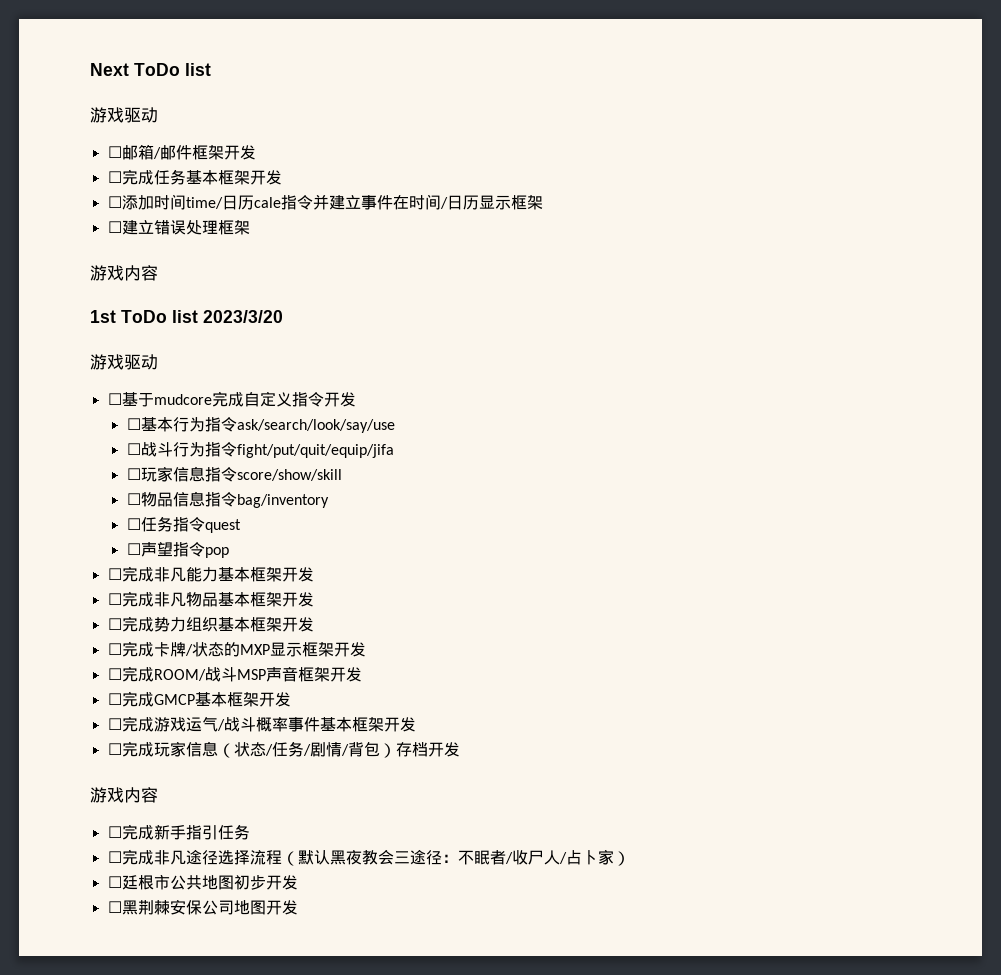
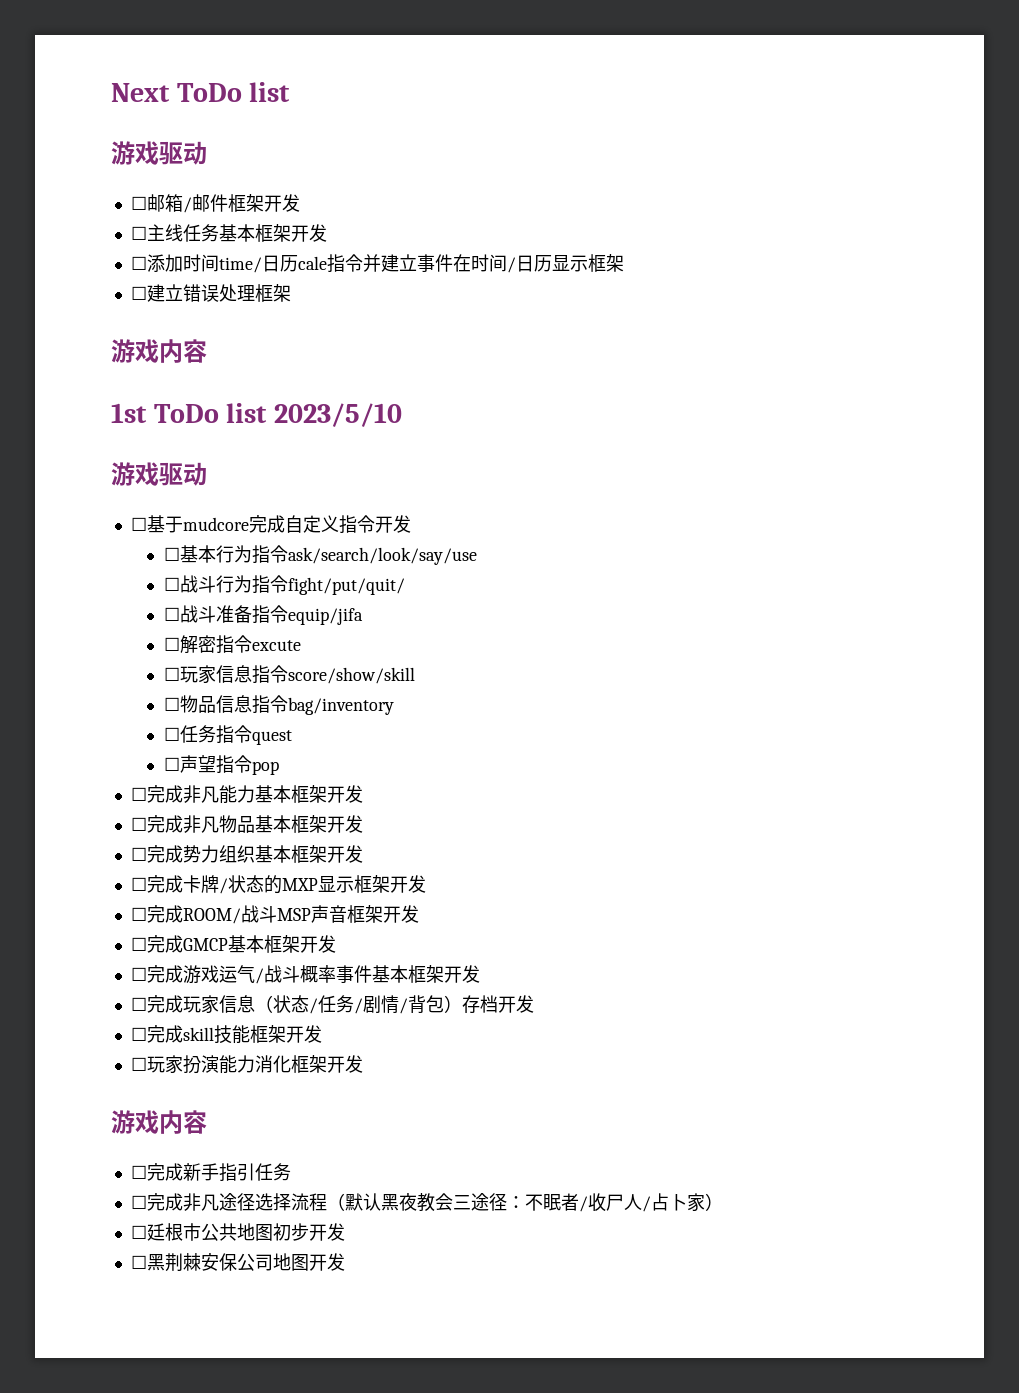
- ☐完成任务基本框架开发
+ ☐主线任务基本框架开发
- 1st ToDo list 2023/3/20
+ 1st ToDo list 2023/5/10
- ☐战斗行为指令fight/put/quit/equip/jifa
+ ☐战斗行为指令fight/put/quit/
+ ☐战斗准备指令equip/jifa
+ ☐解密指令excute
+ ☐完成skill技能框架开发
+ ☐玩家扮演能力消化框架开发

